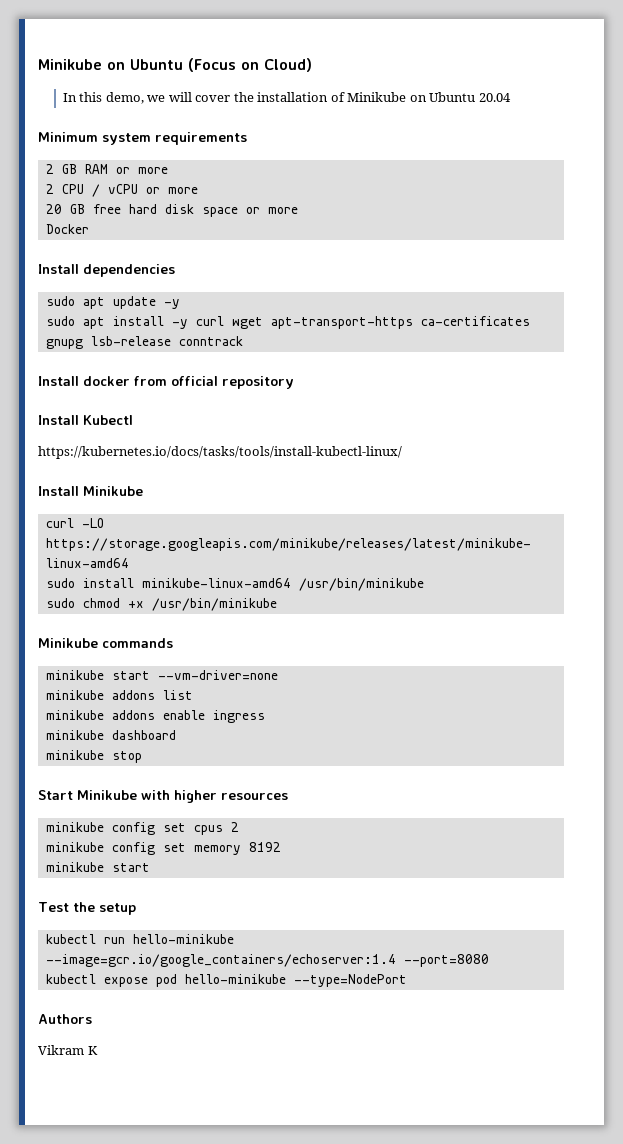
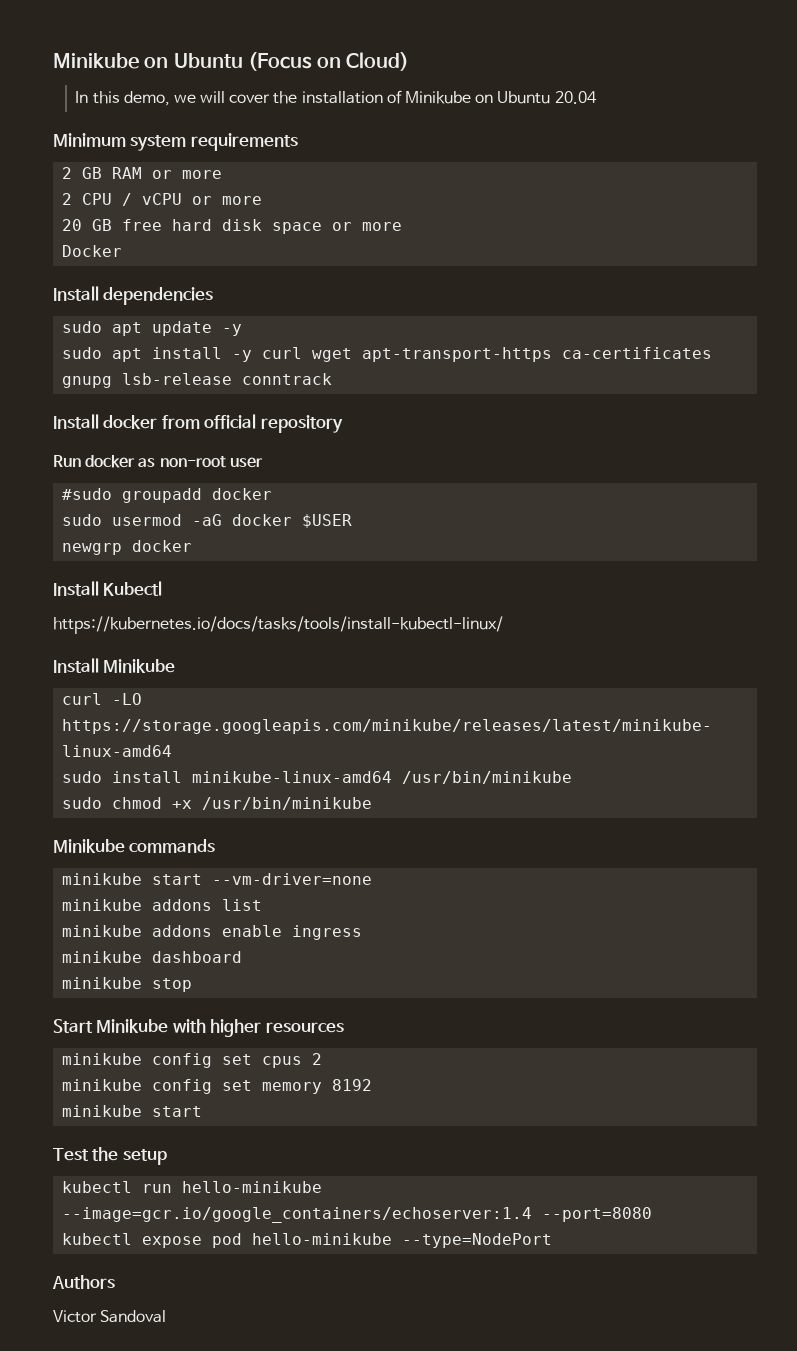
+ Run docker as non-root user
+ #sudo groupadd docker
+ sudo usermod -aG docker $USER
+ newgrp docker
- Vikram K
+ Victor Sandoval

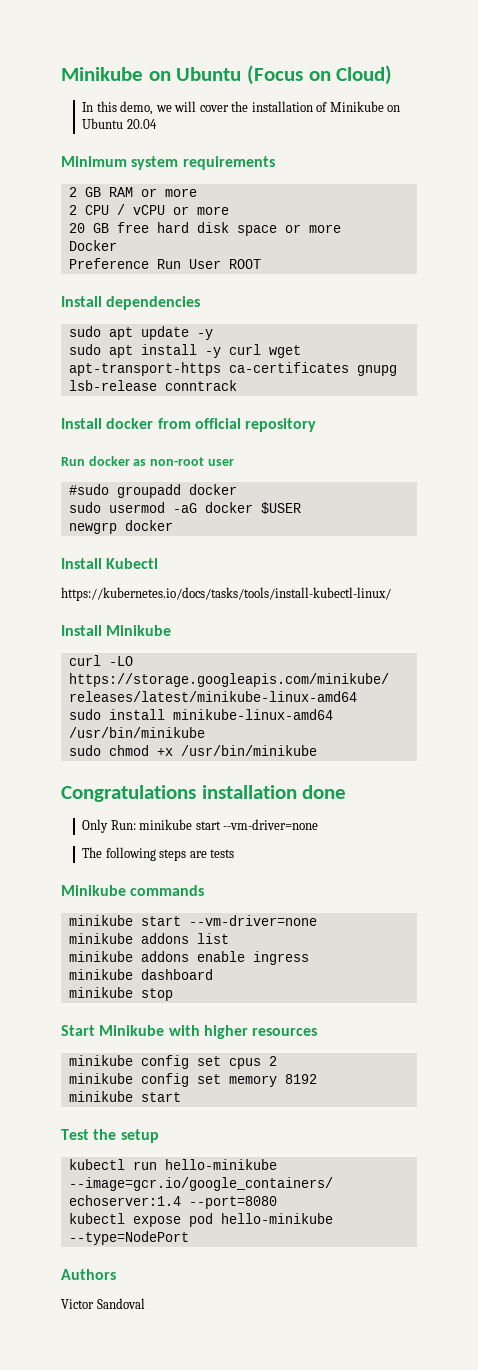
+ Preference Run User ROOT
+ Congratulations installation done
+ Only Run: minikube start --vm-driver=none
+ The following steps are tests

